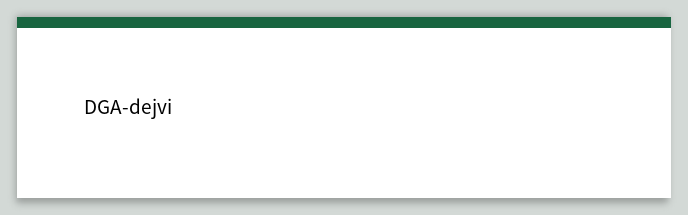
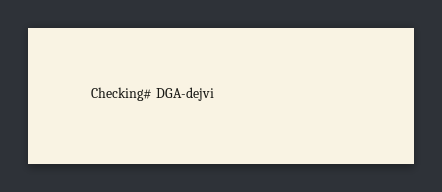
- DGA-dejvi
+ Checking# DGA-dejvi

